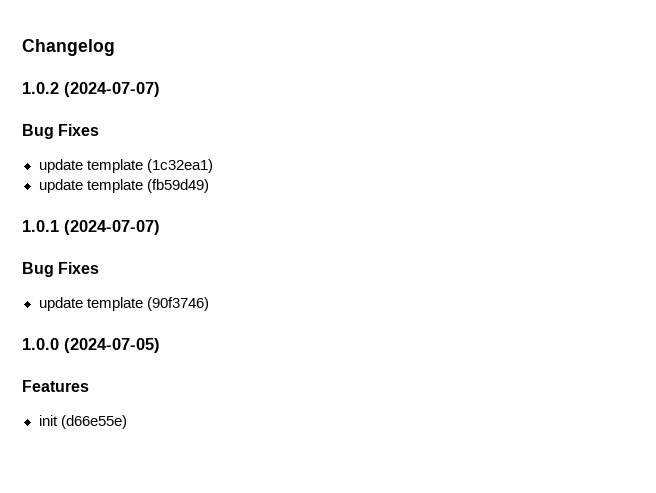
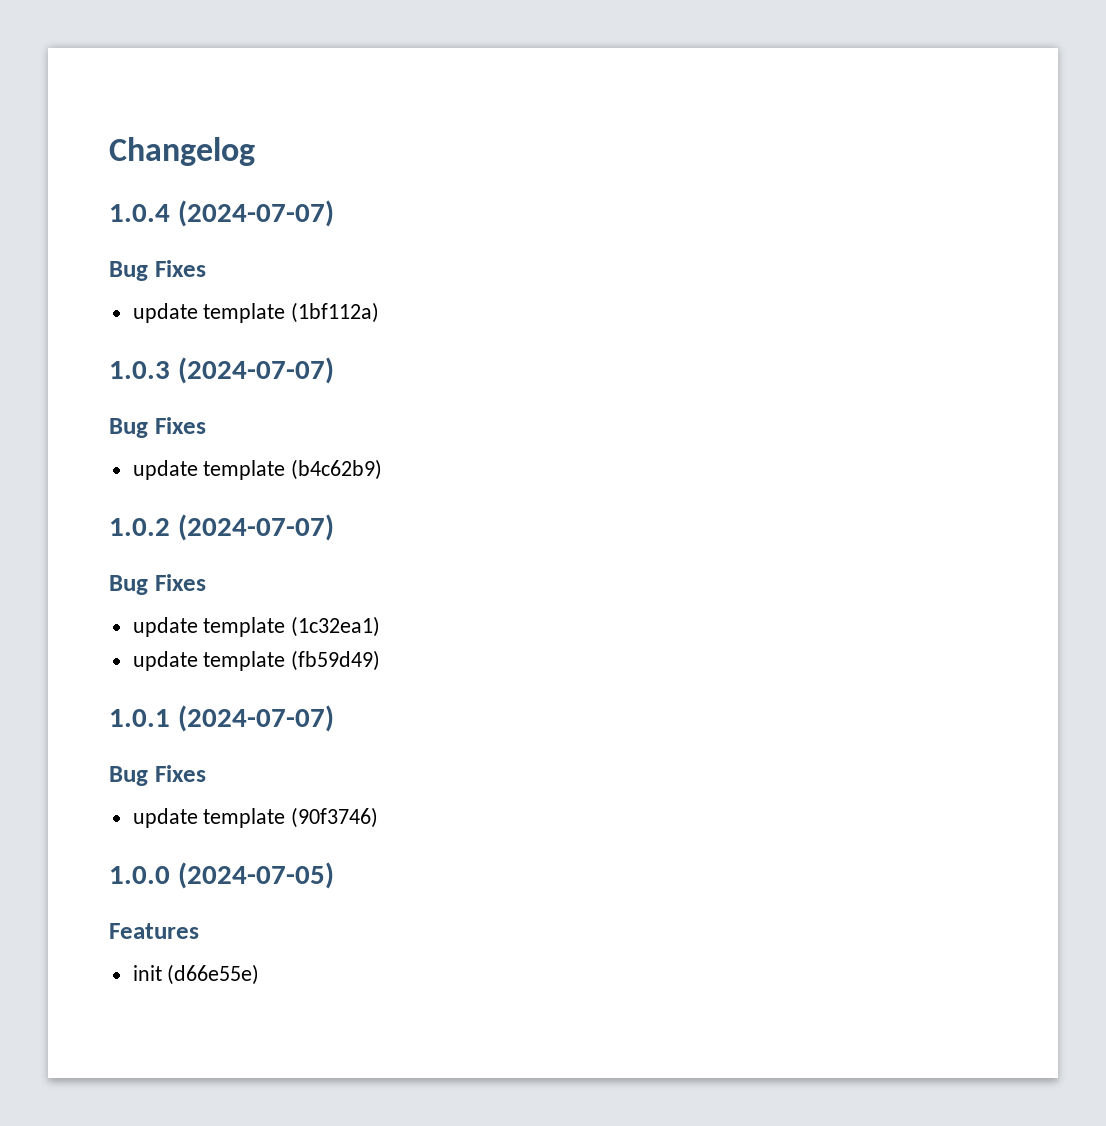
+ 1.0.4 (2024-07-07)
+ Bug Fixes
+ update template (1bf112a)
+ 1.0.3 (2024-07-07)
+ Bug Fixes
+ update template (b4c62b9)

